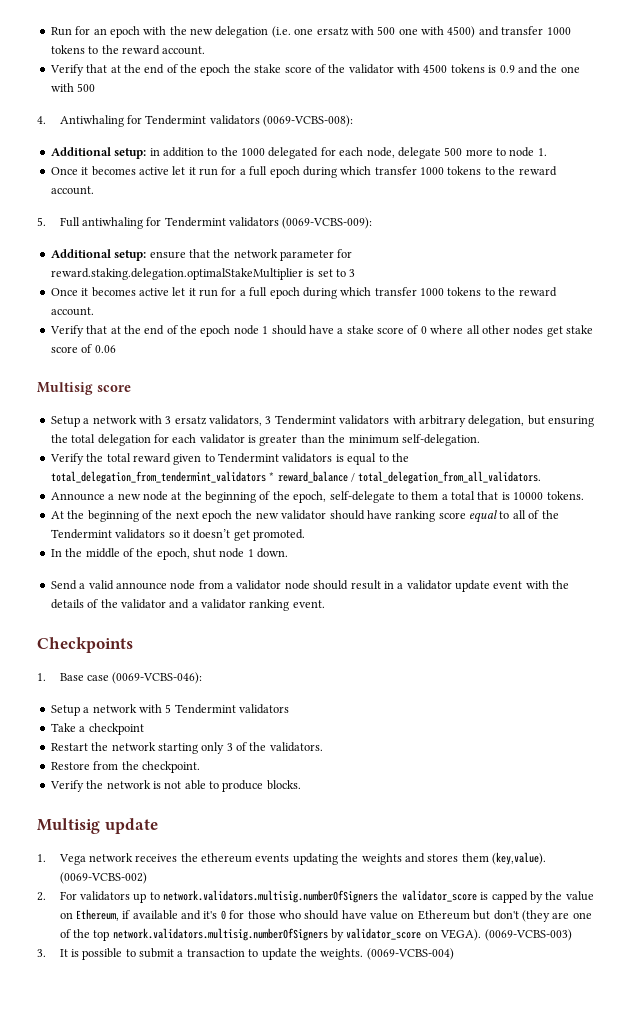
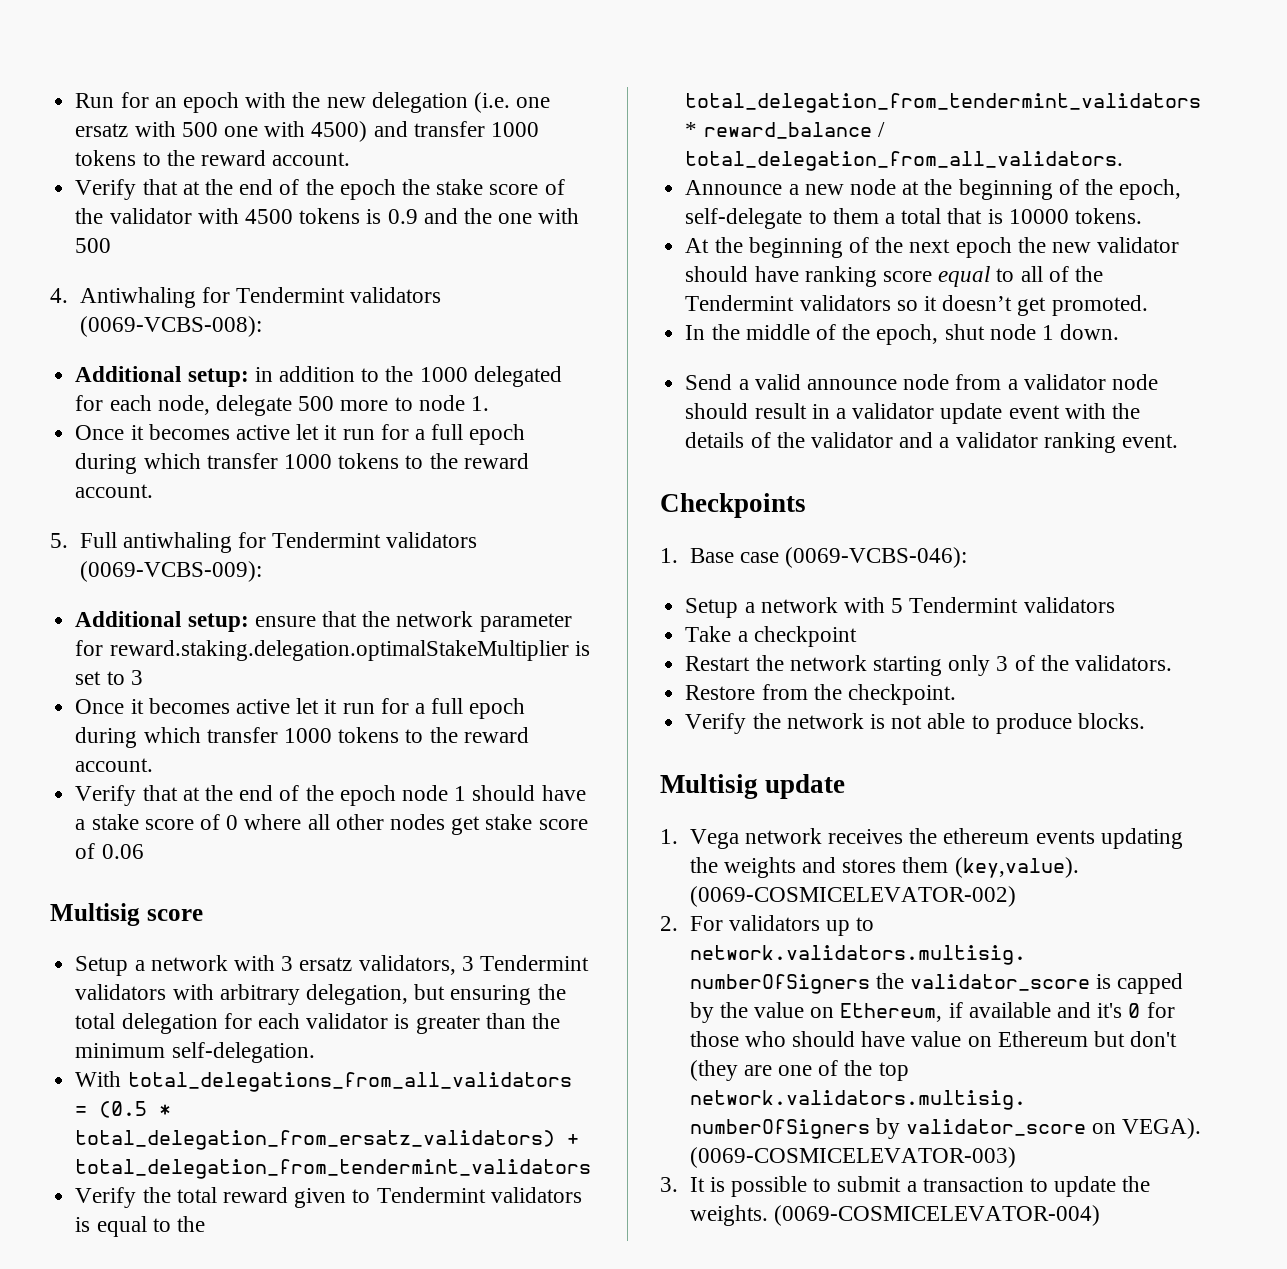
+ With total_delegations_from_all_validators = (0.5 * total_delegation_from_ersatz_validators) + total_delegation_from_tendermint_validators
- (0069-VCBS-002)
+ (0069-COSMICELEVATOR-002)
- (0069-VCBS-003)
+ (0069-COSMICELEVATOR-003)
- (0069-VCBS-004)
+ (0069-COSMICELEVATOR-004)

